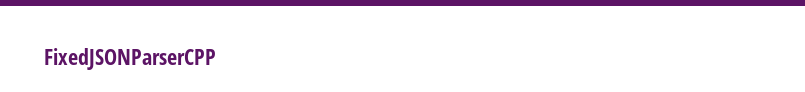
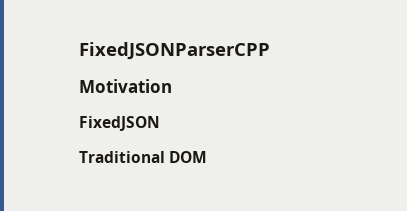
+ Motivation
+ FixedJSON
+ Traditional DOM

